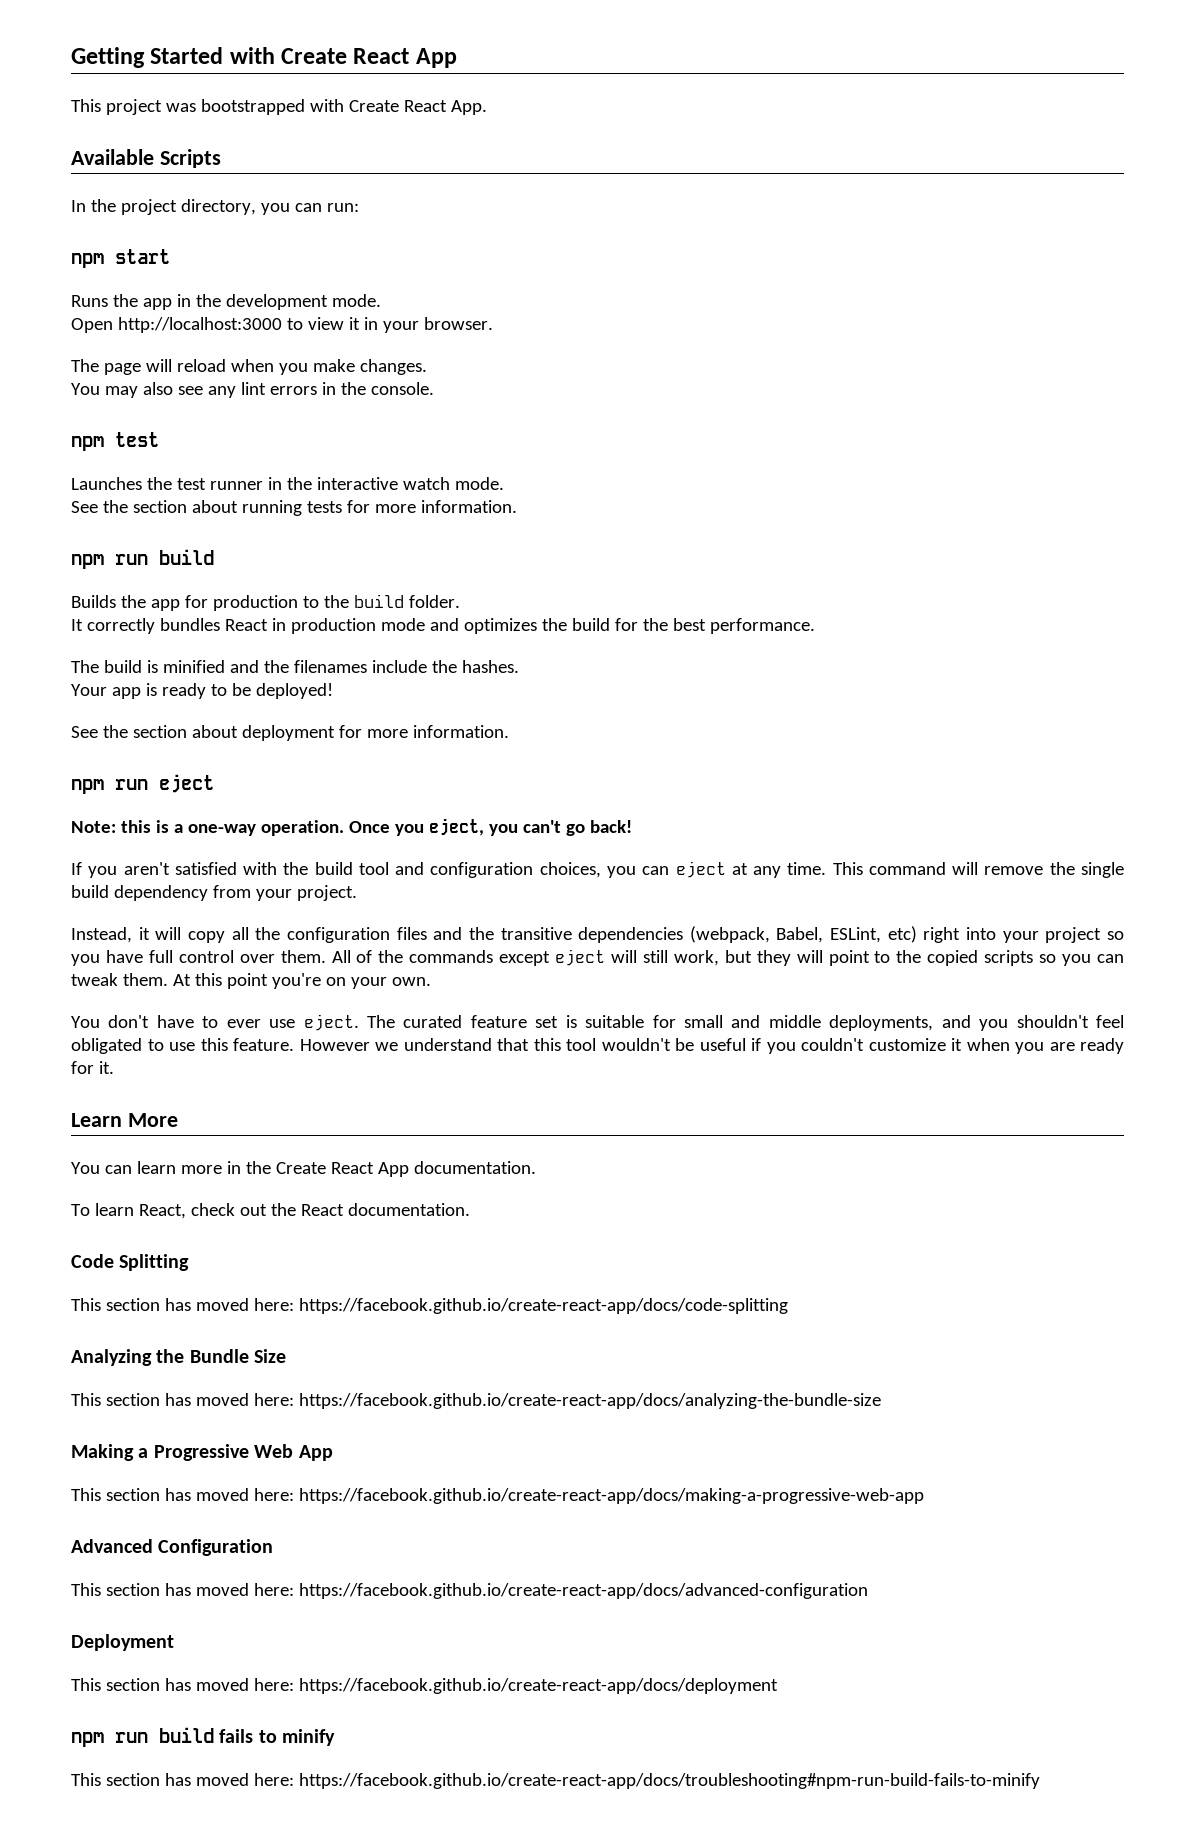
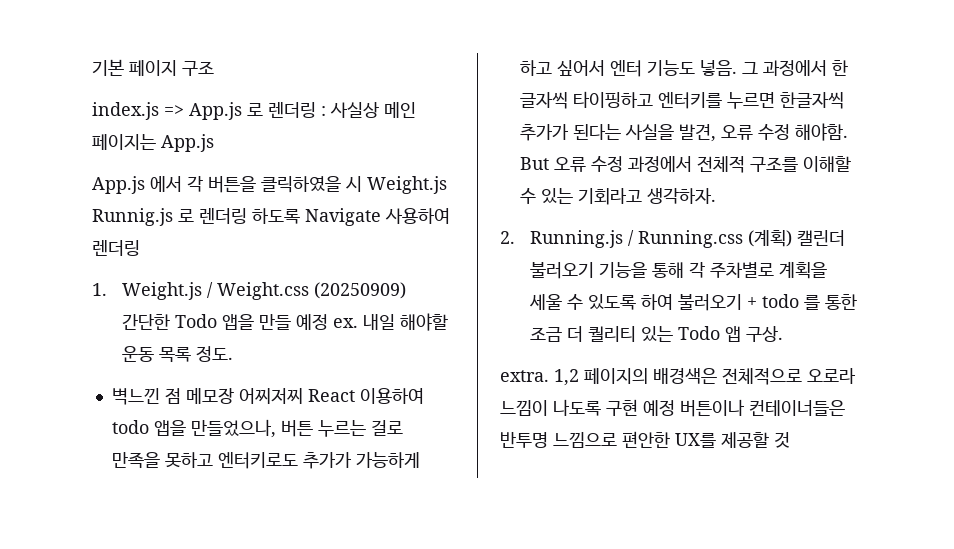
- Getting Started with Create React App
- This project was bootstrapped with Create React App.
- Available Scripts
- In the project directory, you can run:
- npm start
- Runs the app in the development mode.
- Open http://localhost:3000 to view it in your browser.
- The page will reload when you make changes.
- You may also see any lint errors in the console.
- npm test
- Launches the test runner in the interactive watch mode.
- See the section about running tests for more information.
- npm run build
- Builds the app for production to the build folder.
- It correctly bundles React in production mode and optimizes the build for the best performance.
- The build is minified and the filenames include the hashes.
- Your app is ready to be deployed!
- See the section about deployment for more information.
- npm run eject
- Note: this is a one-way operation. Once you eject, you can't go back!
- If you aren't satisfied with the build tool and configuration choices, you can eject at any time. This command will remove the single build dependency from your project.
- Instead, it will copy all the configuration files and the transitive dependencies (webpack, Babel, ESLint, etc) right into your project so you have full control over them. All of the commands except eject will still work, but they will point to the copied scripts so you can tweak them. At this point you're on your own.
- You don't have to ever use eject. The curated feature set is suitable for small and middle deployments, and you shouldn't feel obligated to use this feature. However we understand that this tool wouldn't be useful if you couldn't customize it when you are ready for it.
- Learn More
- You can learn more in the Create React App documentation.
- To learn React, check out the React documentation.
- Code Splitting
- This section has moved here: https://facebook.github.io/create-react-app/docs/code-splitting
- Analyzing the Bundle Size
- This section has moved here: https://facebook.github.io/create-react-app/docs/analyzing-the-bundle-size
- Making a Progressive Web App
- This section has moved here: https://facebook.github.io/create-react-app/docs/making-a-progressive-web-app
- Advanced Configuration
- This section has moved here: https://facebook.github.io/create-react-app/docs/advanced-configuration
- Deployment
- This section has moved here: https://facebook.github.io/create-react-app/docs/deployment
- npm run build fails to minify
- This section has moved here: https://facebook.github.io/create-react-app/docs/troubleshooting#npm-run-build-fails-to-minify
+ 기본 페이지 구조
+ index.js => App.js 로 렌더링 : 사실상 메인 페이지는 App.js
+ App.js 에서 각 버튼을 클릭하였을 시 Weight.js Runnig.js 로 렌더링 하도록 Navigate 사용하여 렌더링
+ 1. Weight.js / Weight.css (20250909) 간단한 Todo 앱을 만들 예정 ex. 내일 해야할 운동 목록 정도.
+ 벽느낀 점 메모장 어찌저찌 React 이용하여 todo 앱을 만들었으나, 버튼 누르는 걸로 만족을 못하고 엔터키로도 추가가 가능하게 하고 싶어서 엔터 기능도 넣음. 그 과정에서 한 글자씩 타이핑하고 엔터키를 누르면 한글자씩 추가가 된다는 사실을 발견, 오류 수정 해야함. But 오류 수정 과정에서 전체적 구조를 이해할 수 있는 기회라고 생각하자.
+ 2. Running.js / Running.css (계획) 캘린더 불러오기 기능을 통해 각 주차별로 계획을 세울 수 있도록 하여 불러오기 + todo 를 통한 조금 더 퀄리티 있는 Todo 앱 구상.
+ extra. 1,2 페이지의 배경색은 전체적으로 오로라 느낌이 나도록 구현 예정 버튼이나 컨테이너들은 반투명 느낌으로 편안한 UX를 제공할 것

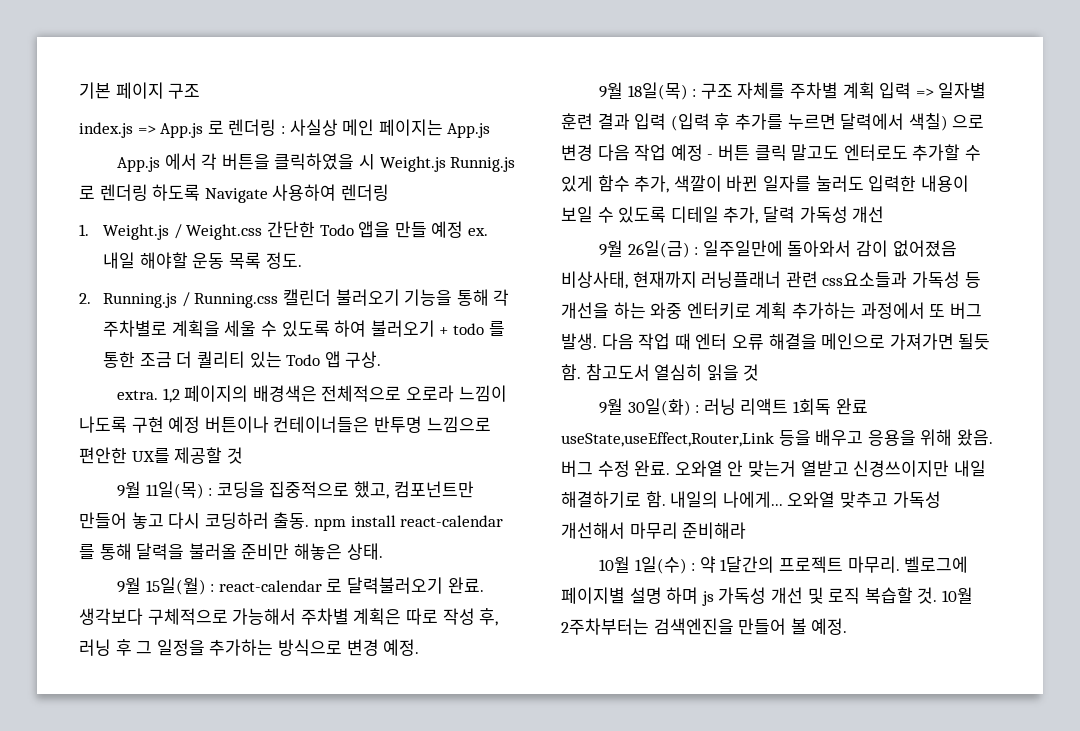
- 1. Weight.js / Weight.css (20250909) 간단한 Todo 앱을 만들 예정 ex.
+ 1. Weight.js / Weight.css 간단한 Todo 앱을 만들 예정 ex.
- 벽느낀 점 메모장 어찌저찌 React 이용하여 todo 앱을 만들었으나, 버튼 누르는 걸로 만족을 못하고 엔터키로도 추가가 가능하게 하고 싶어서 엔터 기능도 넣음. 그 과정에서 한 글자씩 타이핑하고 엔터키를 누르면 한글자씩 추가가 된다는 사실을 발견, 오류 수정 해야함. But 오류 수정 과정에서 전체적 구조를 이해할 수 있는 기회라고 생각하자.
- 2. Running.js / Running.css (계획) 캘린더 불러오기 기능을 통해 각 주차별로 계획을 세울 수 있도록 하여 불러오기 + todo 를 통한 조금 더 퀄리티 있는 Todo 앱 구상.
+ 2. Running.js / Running.css 캘린더 불러오기 기능을 통해 각 주차별로 계획을 세울 수 있도록 하여 불러오기 + todo 를 통한 조금 더 퀄리티 있는 Todo 앱 구상.
+ 9월 11일(목) : 코딩을 집중적으로 했고, 컴포넌트만 만들어 놓고 다시 코딩하러 출동. npm install react-calendar 를 통해 달력을 불러올 준비만 해놓은 상태.
+ 9월 15일(월) : react-calendar 로 달력불러오기 완료. 생각보다 구체적으로 가능해서 주차별 계획은 따로 작성 후, 러닝 후 그 일정을 추가하는 방식으로 변경 예정.
+ 9월 18일(목) : 구조 자체를 주차별 계획 입력 => 일자별 훈련 결과 입력 (입력 후 추가를 누르면 달력에서 색칠) 으로 변경 다음 작업 예정 - 버튼 클릭 말고도 엔터로도 추가할 수 있게 함수 추가, 색깔이 바뀐 일자를 눌러도 입력한 내용이 보일 수 있도록 디테일 추가, 달력 가독성 개선
+ 9월 26일(금) : 일주일만에 돌아와서 감이 없어졌음 비상사태, 현재까지 러닝플래너 관련 css요소들과 가독성 등 개선을 하는 와중 엔터키로 계획 추가하는 과정에서 또 버그 발생. 다음 작업 때 엔터 오류 해결을 메인으로 가져가면 될듯 함. 참고도서 열심히 읽을 것
+ 9월 30일(화) : 러닝 리액트 1회독 완료 useState,useEffect,Router,Link 등을 배우고 응용을 위해 왔음. 버그 수정 완료. 오와열 안 맞는거 열받고 신경쓰이지만 내일 해결하기로 함. 내일의 나에게... 오와열 맞추고 가독성 개선해서 마무리 준비해라
+ 10월 1일(수) : 약 1달간의 프로젝트 마무리. 벨로그에 페이지별 설명 하며 js 가독성 개선 및 로직 복습할 것. 10월 2주차부터는 검색엔진을 만들어 볼 예정.

